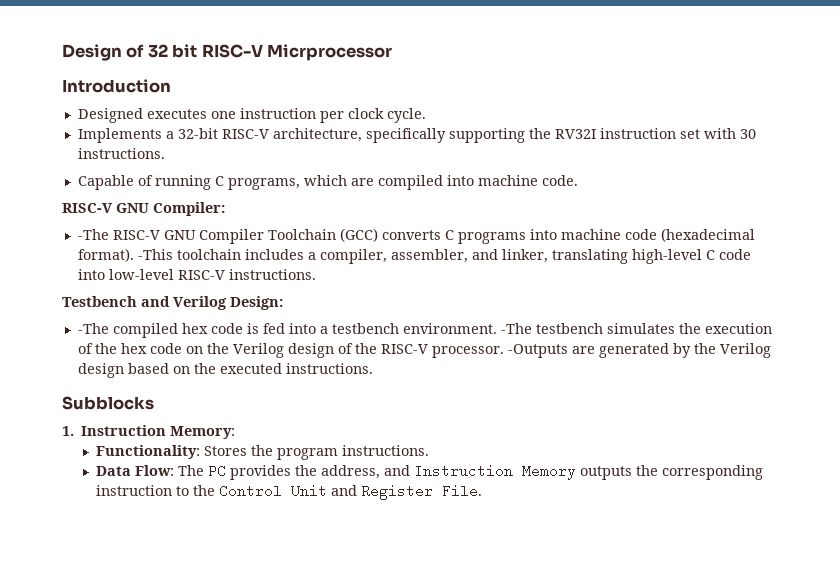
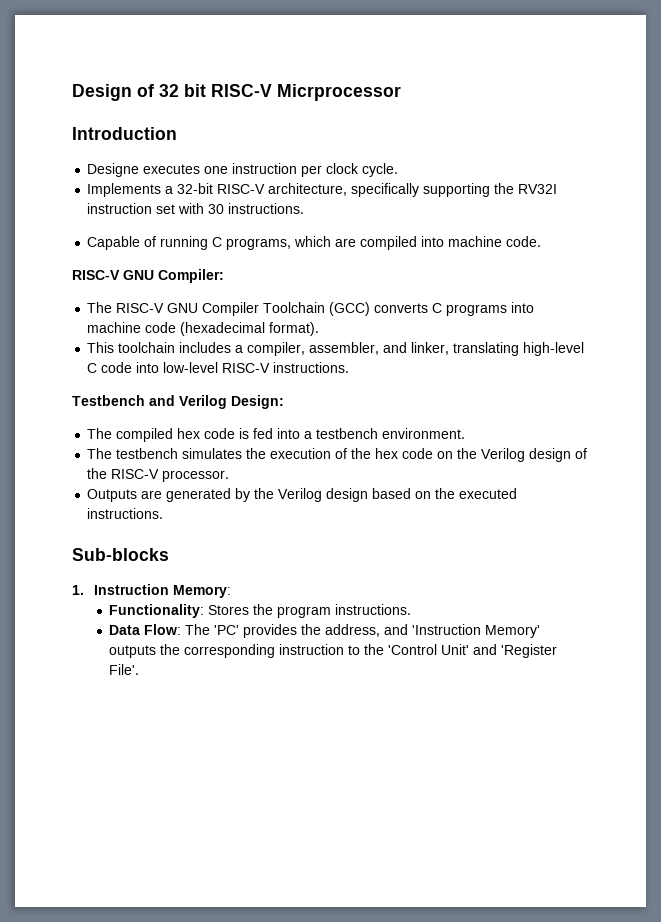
- Designed executes one instruction per clock cycle.
+ Designe executes one instruction per clock cycle.
- -The RISC-V GNU Compiler Toolchain (GCC) converts C programs into machine code (hexadecimal format). -This toolchain includes a compiler, assembler, and linker, translating high-level C code into low-level RISC-V instructions.
+ The RISC-V GNU Compiler Toolchain (GCC) converts C programs into machine code (hexadecimal format).
+ This toolchain includes a compiler, assembler, and linker, translating high-level C code into low-level RISC-V instructions.
- -The compiled hex code is fed into a testbench environment. -The testbench simulates the execution of the hex code on the Verilog design of the RISC-V processor. -Outputs are generated by the Verilog design based on the executed instructions.
+ The compiled hex code is fed into a testbench environment.
+ The testbench simulates the execution of the hex code on the Verilog design of the RISC-V processor.
+ Outputs are generated by the Verilog design based on the executed instructions.
- Subblocks
+ Sub-blocks
- Data Flow: The PC provides the address, and Instruction Memory outputs the corresponding instruction to the Control Unit and Register File.
+ Data Flow: The 'PC' provides the address, and 'Instruction Memory' outputs the corresponding instruction to the 'Control Unit' and 'Register File'.

